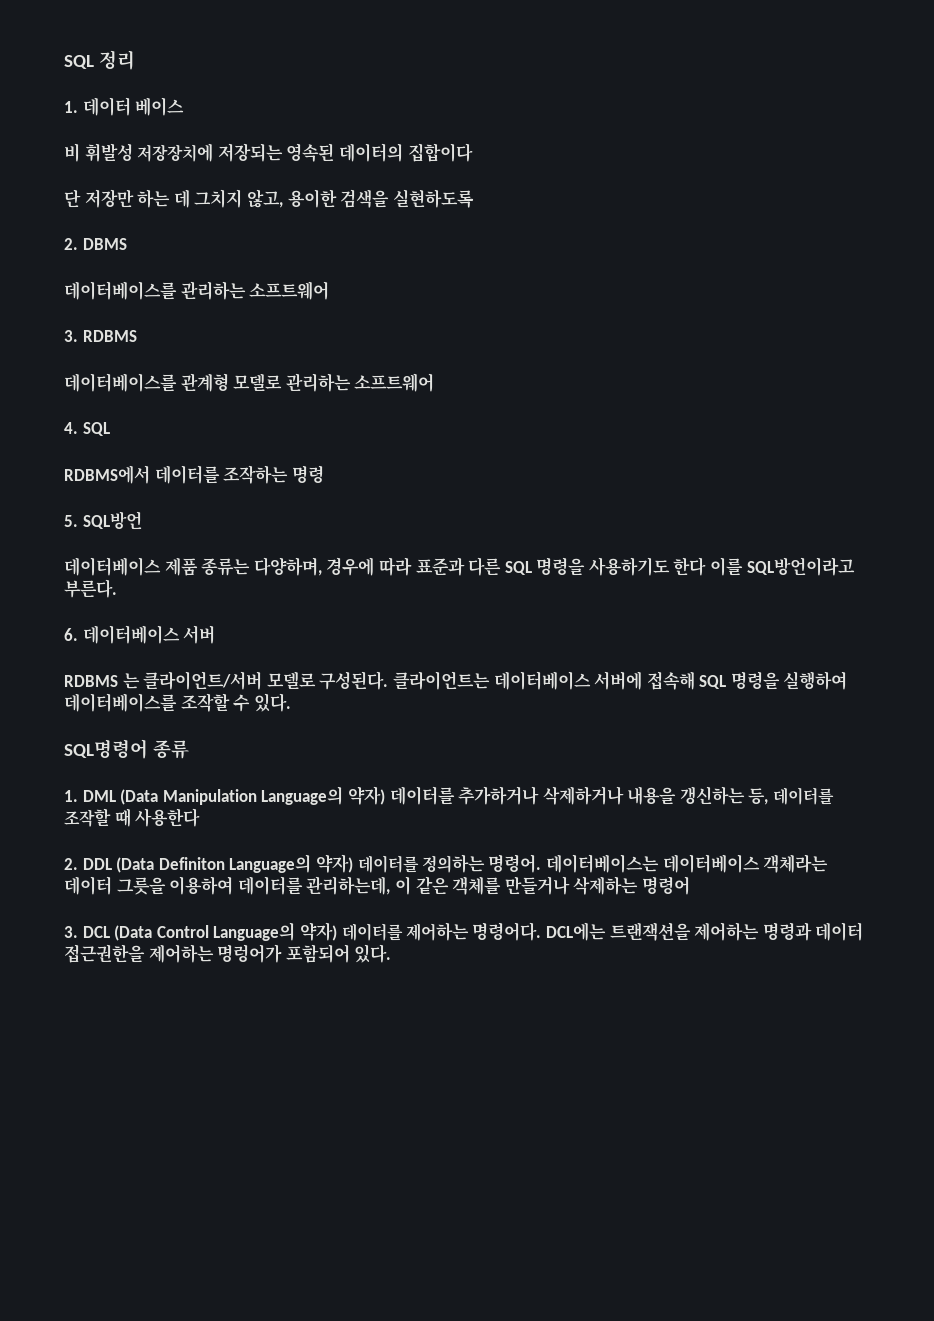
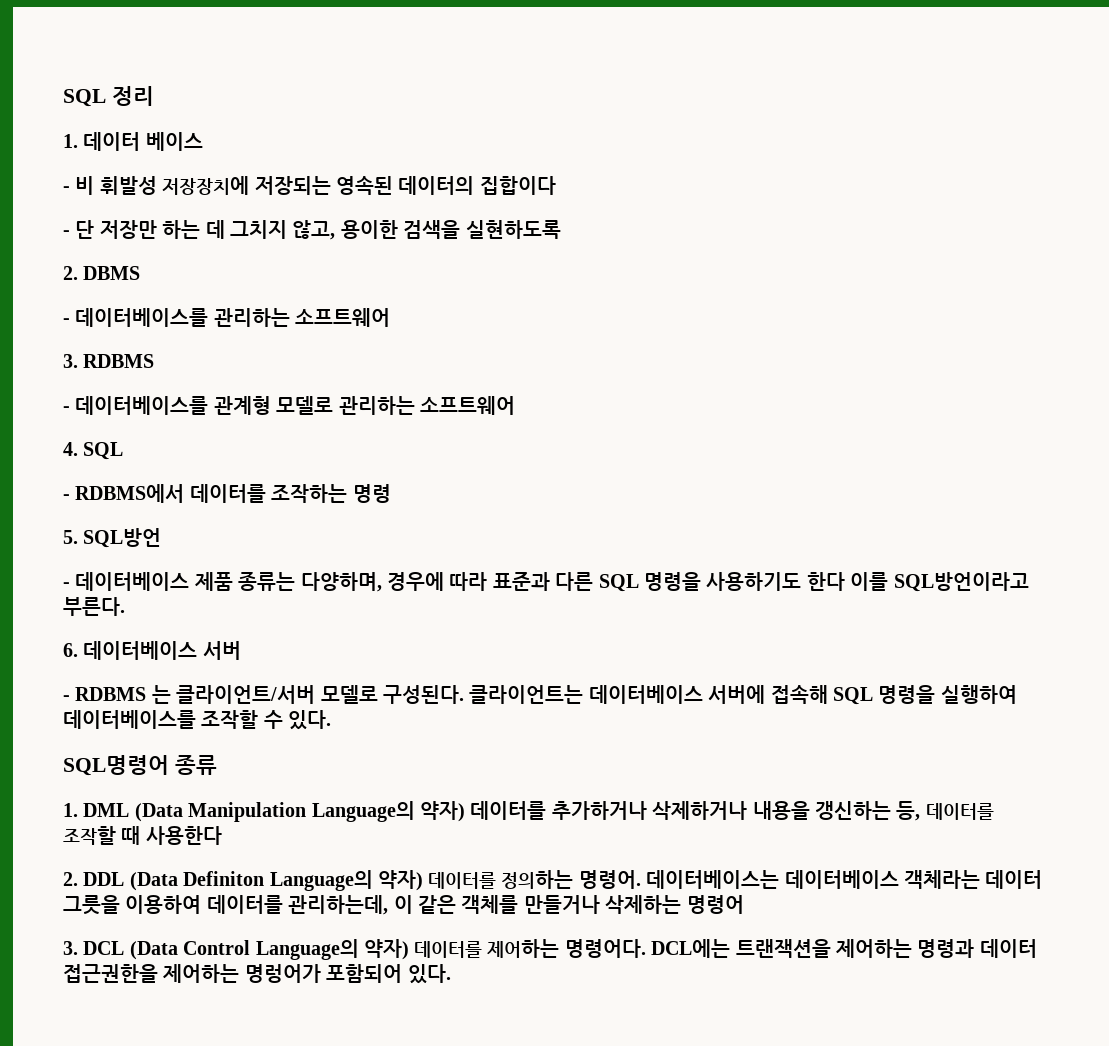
- 비 휘발성 저장장치에 저장되는 영속된 데이터의 집합이다
+ - 비 휘발성 저장장치에 저장되는 영속된 데이터의 집합이다
- 단 저장만 하는 데 그치지 않고, 용이한 검색을 실현하도록
+ - 단 저장만 하는 데 그치지 않고, 용이한 검색을 실현하도록
- 데이터베이스를 관리하는 소프트웨어
+ - 데이터베이스를 관리하는 소프트웨어
- 데이터베이스를 관계형 모델로 관리하는 소프트웨어
+ - 데이터베이스를 관계형 모델로 관리하는 소프트웨어
- RDBMS에서 데이터를 조작하는 명령
+ - RDBMS에서 데이터를 조작하는 명령
- 데이터베이스 제품 종류는 다양하며, 경우에 따라 표준과 다른 SQL 명령을 사용하기도 한다 이를 SQL방언이라고 부른다.
+ - 데이터베이스 제품 종류는 다양하며, 경우에 따라 표준과 다른 SQL 명령을 사용하기도 한다 이를 SQL방언이라고 부른다.
- RDBMS 는 클라이언트/서버 모델로 구성된다.
+ - RDBMS 는 클라이언트/서버 모델로 구성된다.

